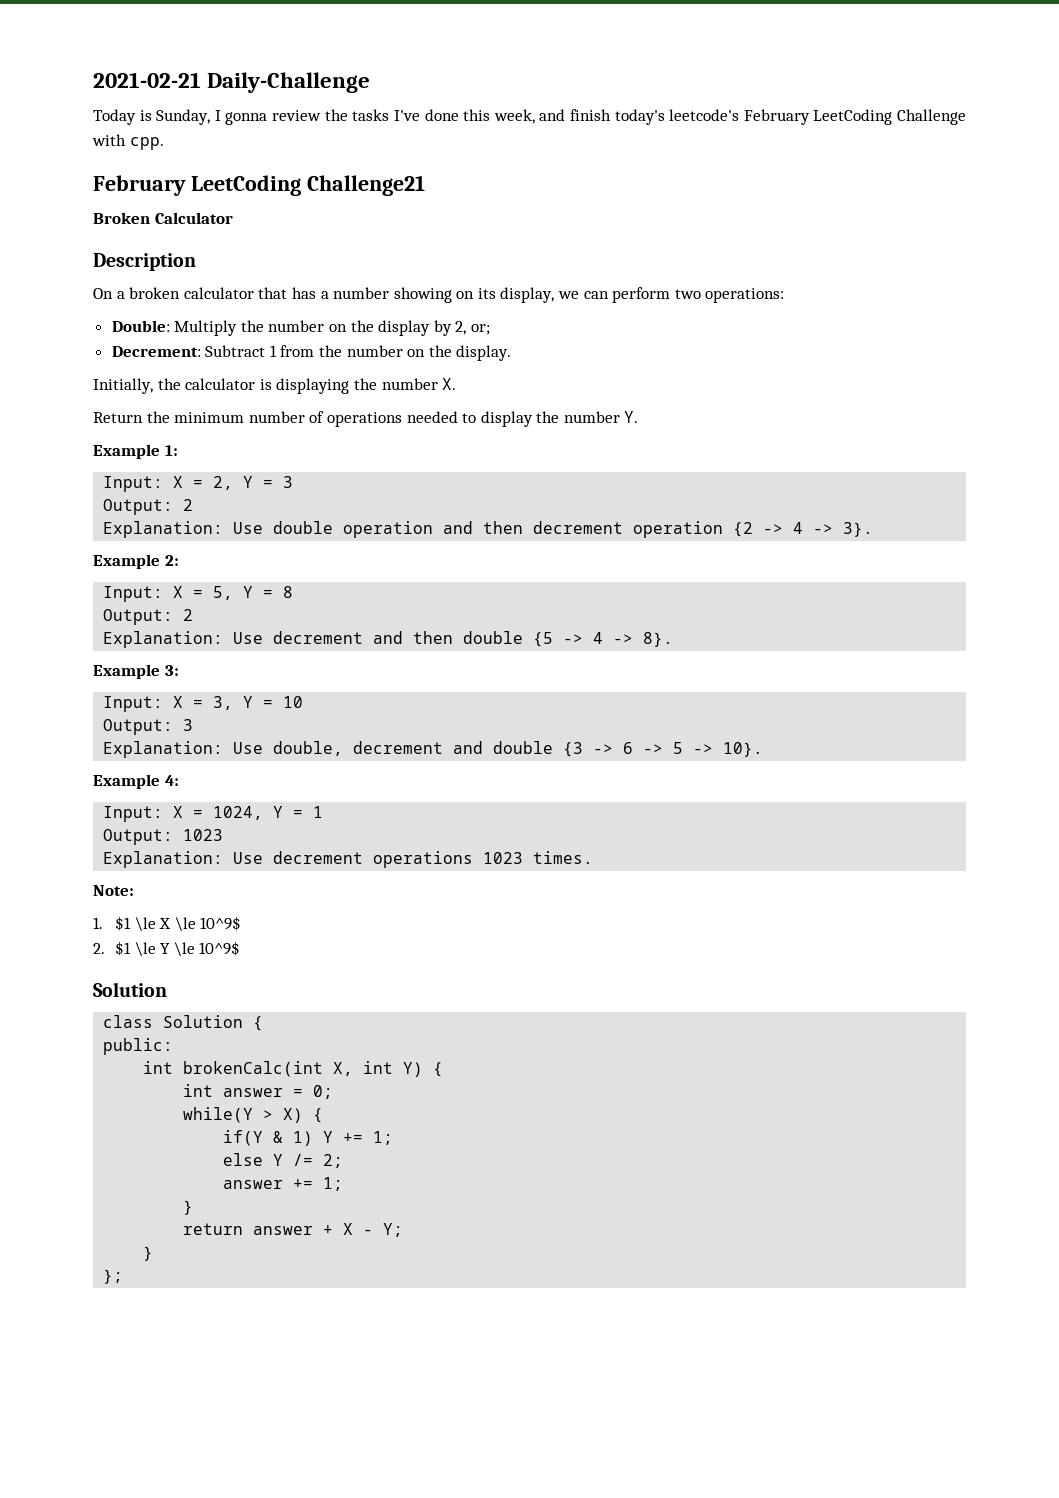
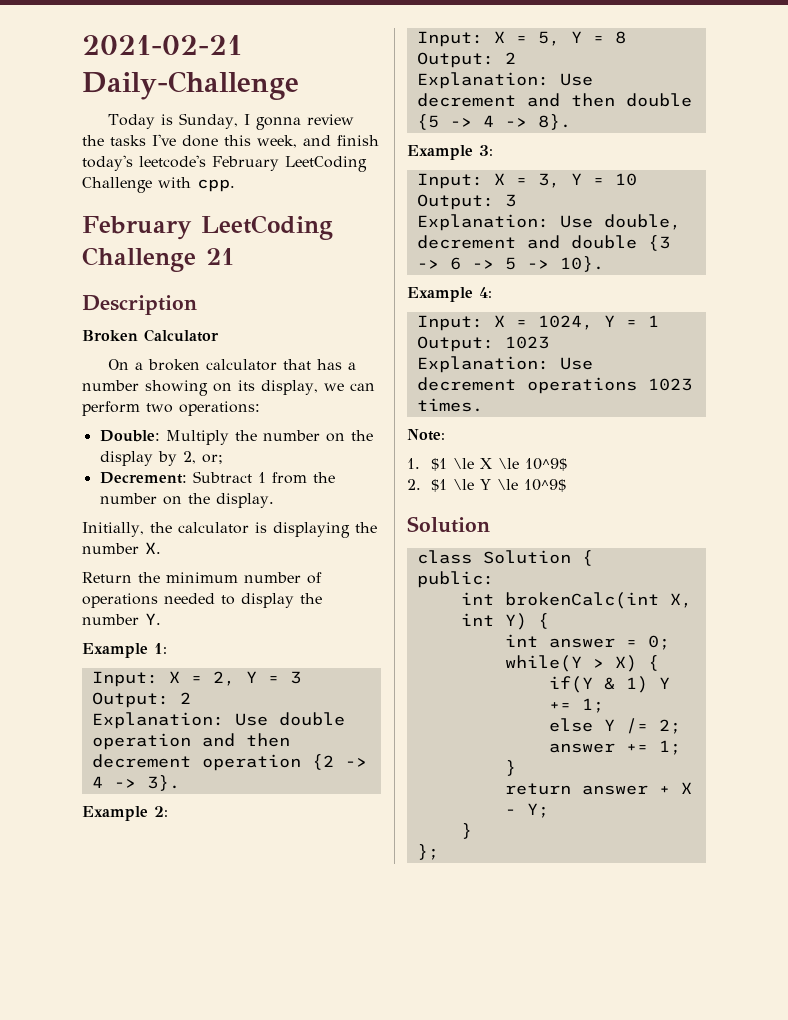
- February LeetCoding Challenge21
+ February LeetCoding Challenge 21
+ Description
- Description

